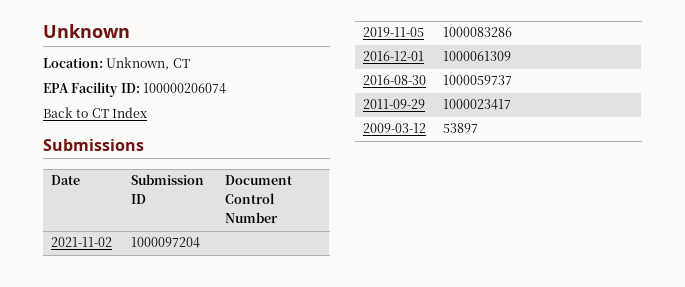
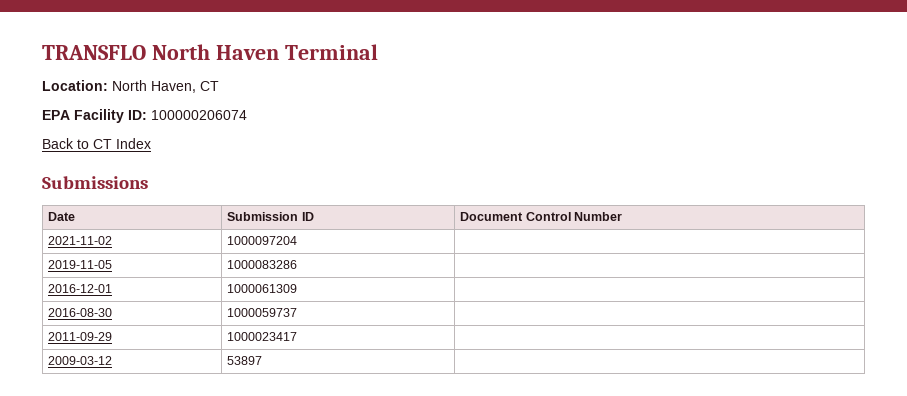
- Unknown
+ TRANSFLO North Haven Terminal
- Location: Unknown, CT
+ Location: North Haven, CT

